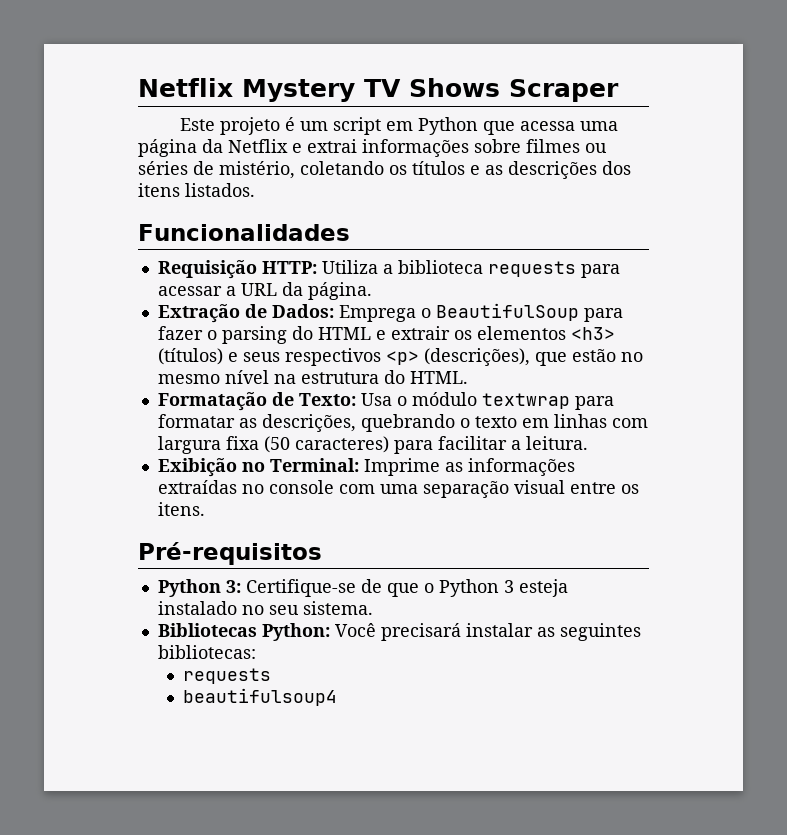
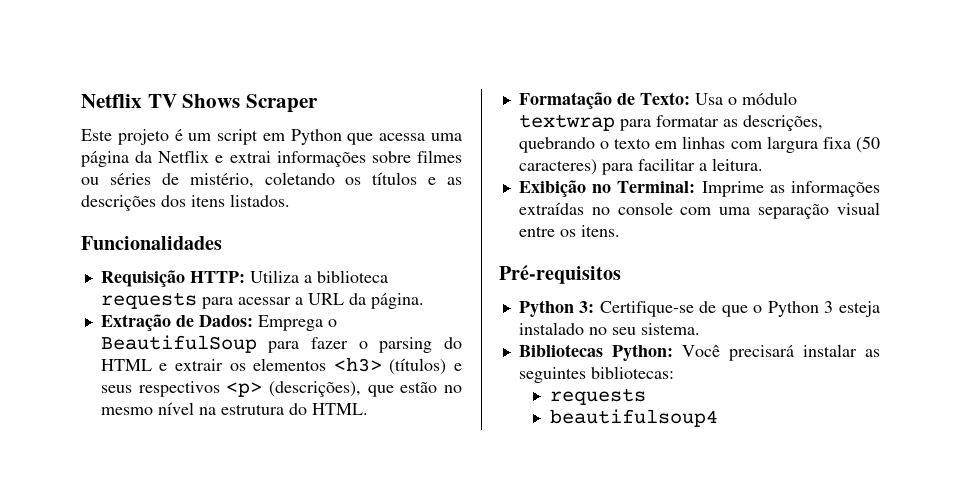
- Netflix Mystery TV Shows Scraper
+ Netflix TV Shows Scraper

